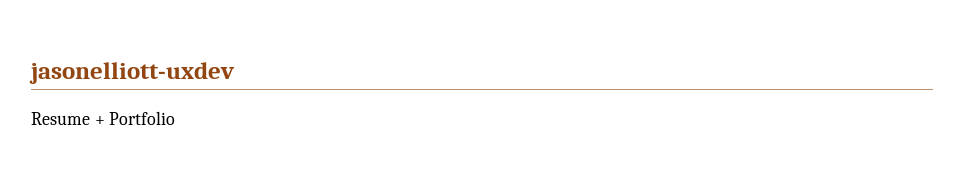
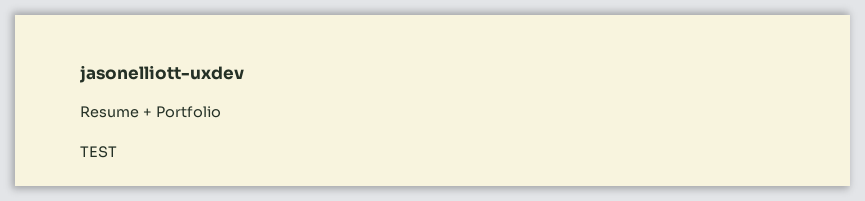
+ TEST

